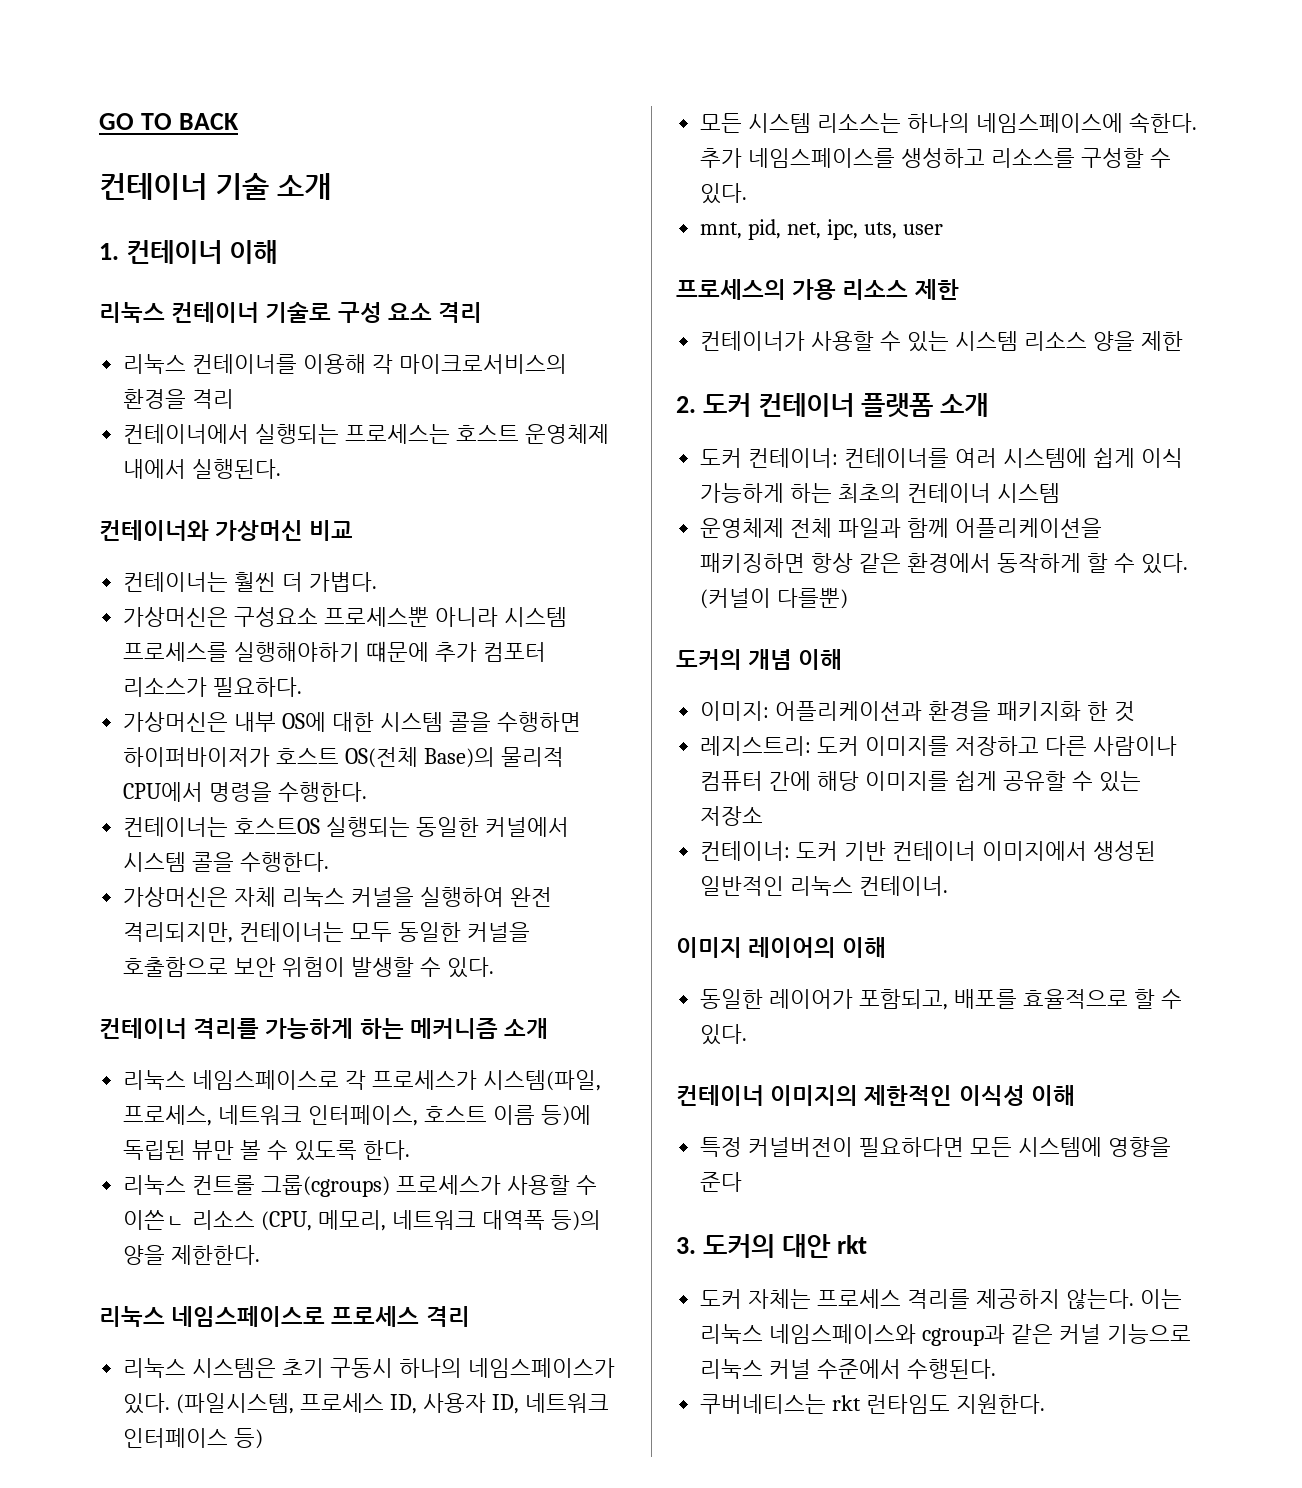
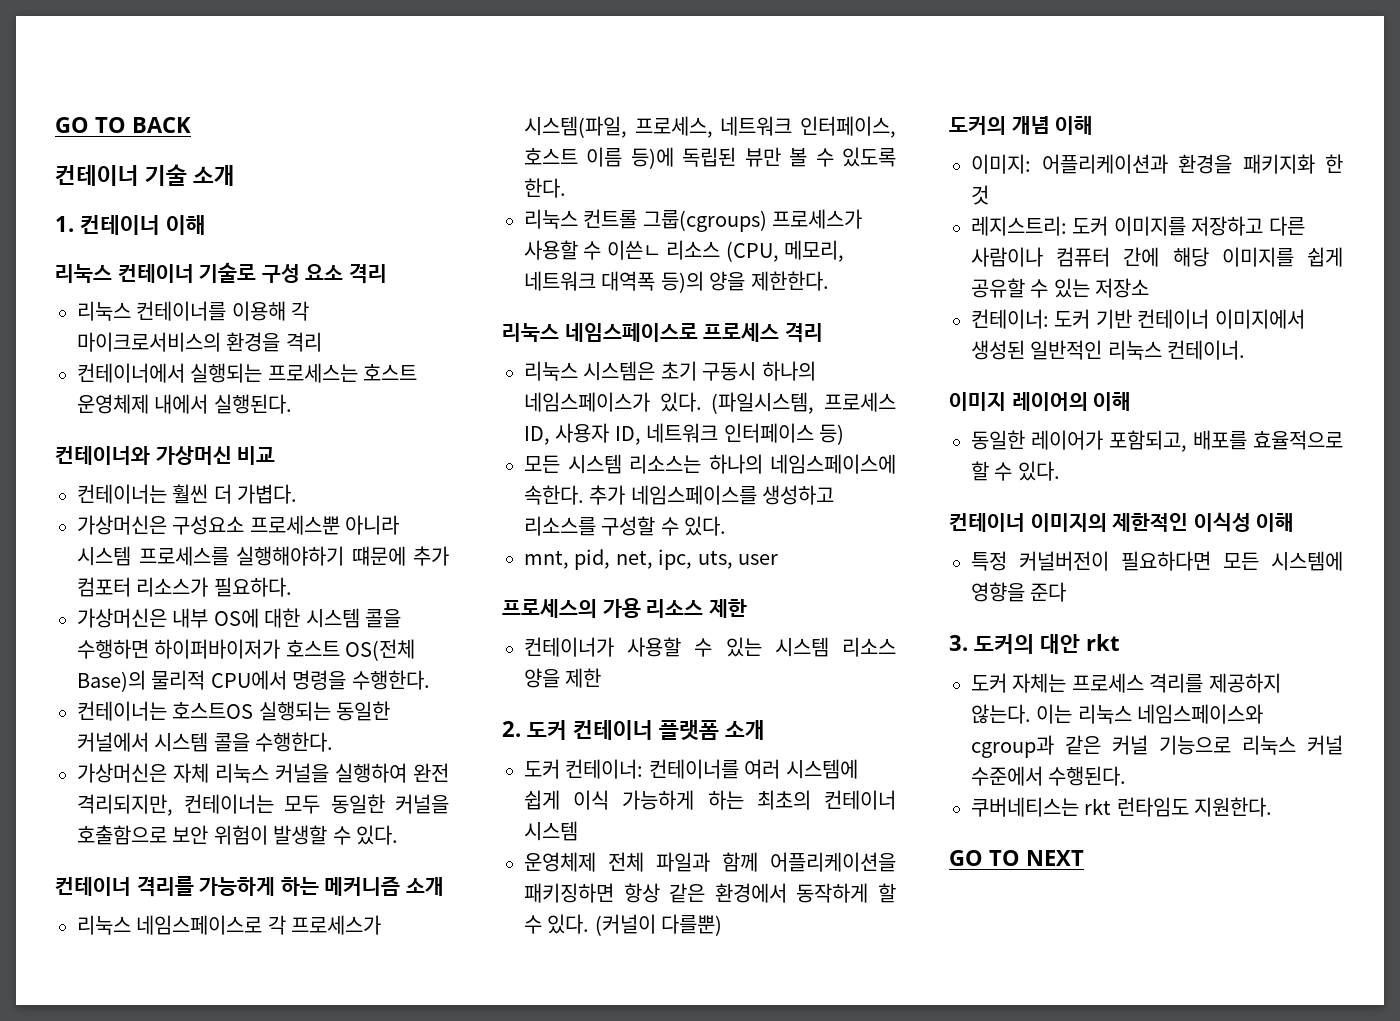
+ GO TO NEXT

